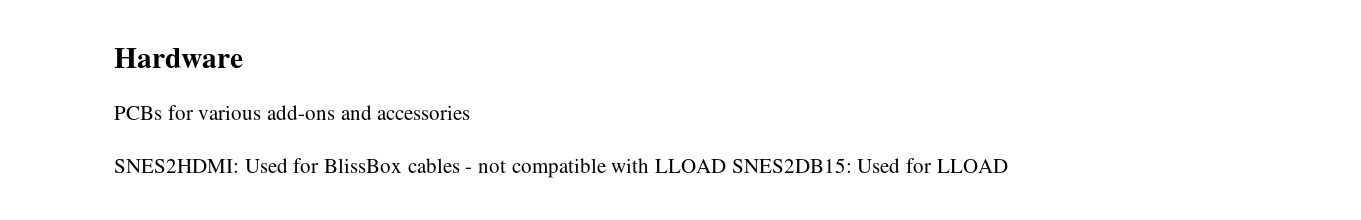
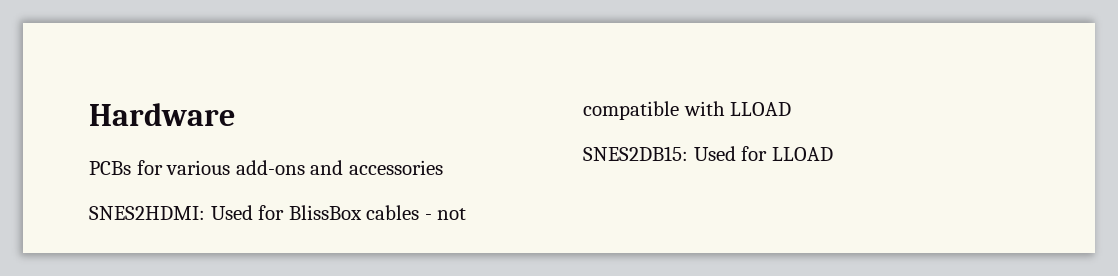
- SNES2HDMI: Used for BlissBox cables - not compatible with LLOAD SNES2DB15: Used for LLOAD
+ SNES2HDMI: Used for BlissBox cables - not compatible with LLOAD
+ SNES2DB15: Used for LLOAD

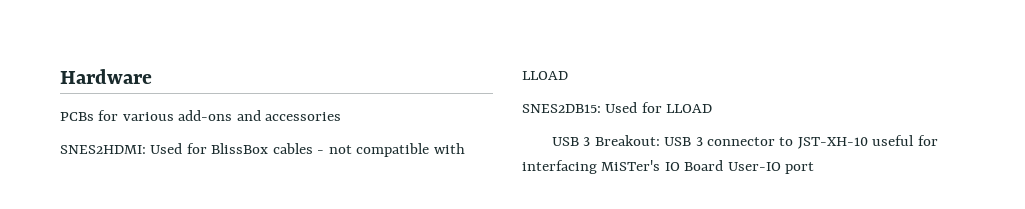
+ USB 3 Breakout: USB 3 connector to JST-XH-10 useful for interfacing MiSTer's IO Board User-IO port

